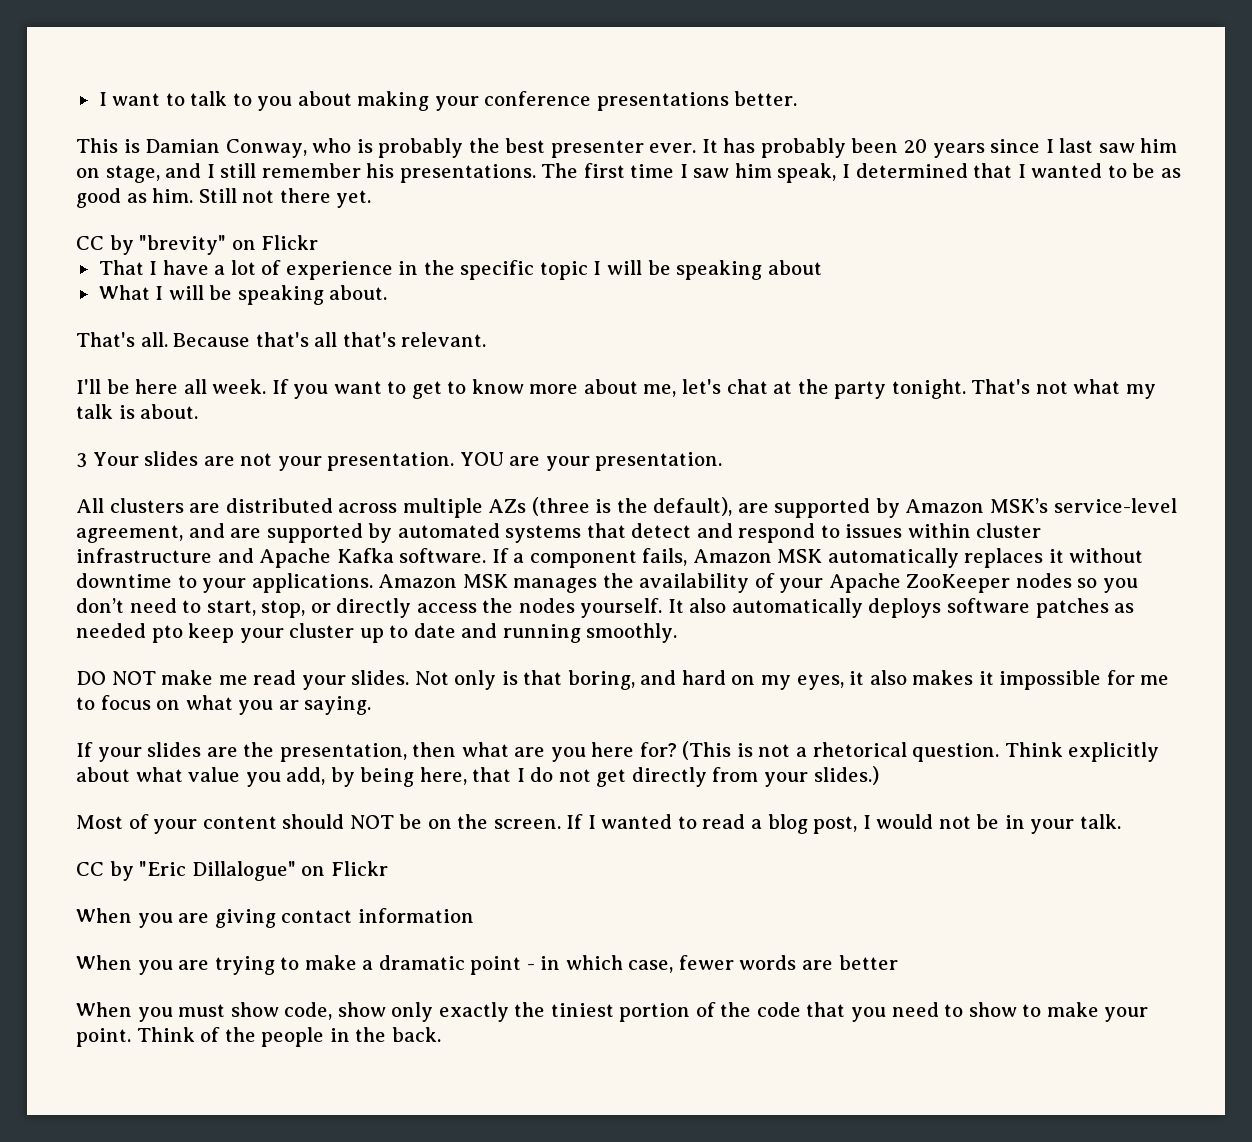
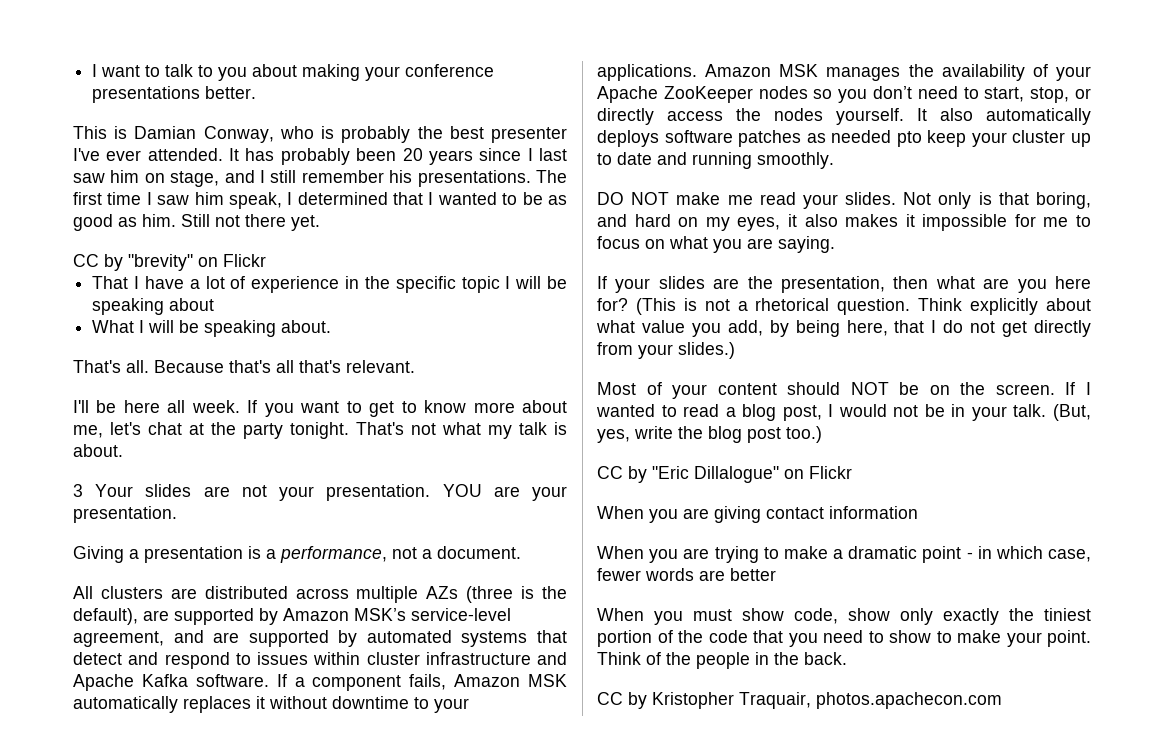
- This is Damian Conway, who is probably the best presenter ever.
+ This is Damian Conway, who is probably the best presenter I've ever attended.
+ Giving a presentation is a performance, not a document.
- Not only is that boring, and hard on my eyes, it also makes it impossible for me to focus on what you ar saying.
+ Not only is that boring, and hard on my eyes, it also makes it impossible for me to focus on what you are saying.
+ (But, yes, write the blog post too.)
+ CC by Kristopher Traquair, photos.apachecon.com

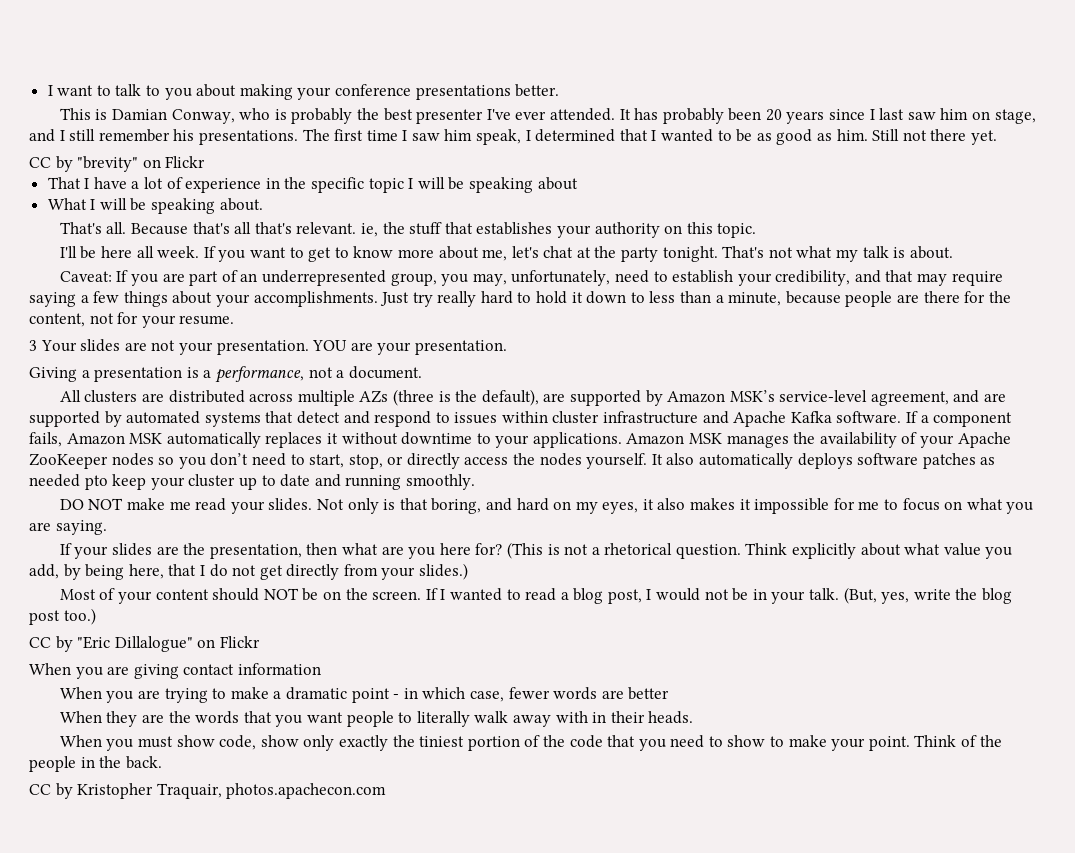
- Because that's all that's relevant.
+ Because that's all that's relevant. ie, the stuff that establishes your authority on this topic.
+ Caveat: If you are part of an underrepresented group, you may, unfortunately, need to establish your credibility, and that may require saying a few things about your accomplishments. Just try really hard to hold it down to less than a minute, because people are there for the content, not for your resume.
+ When they are the words that you want people to literally walk away with in their heads.

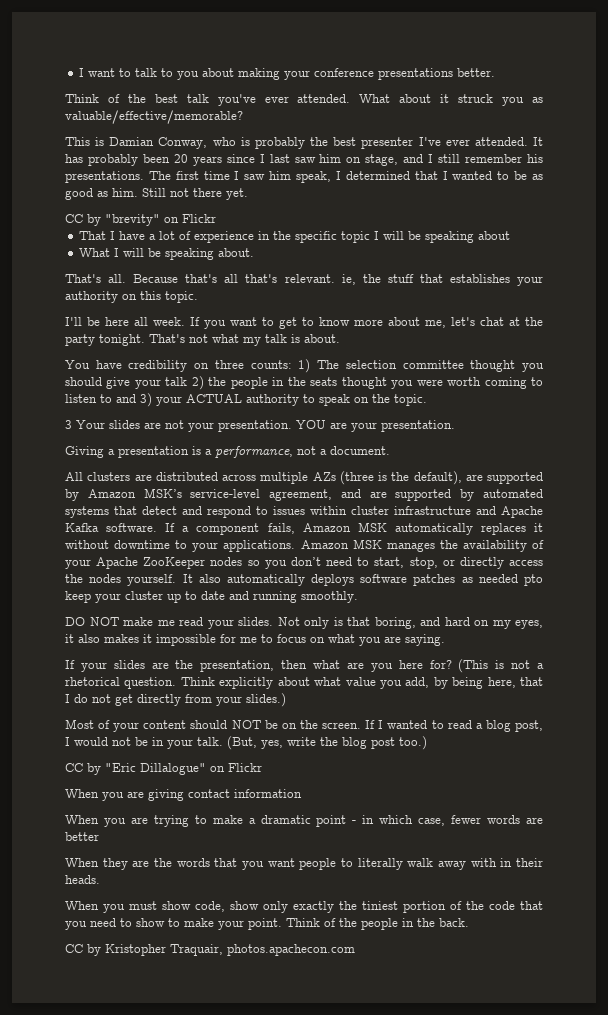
+ Think of the best talk you've ever attended. What about it struck you as valuable/effective/memorable?
- Caveat: If you are part of an underrepresented group, you may, unfortunately, need to establish your credibility, and that may require saying a few things about your accomplishments. Just try really hard to hold it down to less than a minute, because people are there for the content, not for your resume.
+ You have credibility on three counts: 1) The selection committee thought you should give your talk 2) the people in the seats thought you were worth coming to listen to and 3) your ACTUAL authority to speak on the topic.

